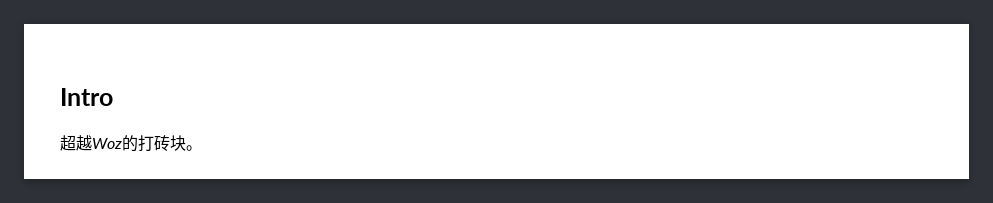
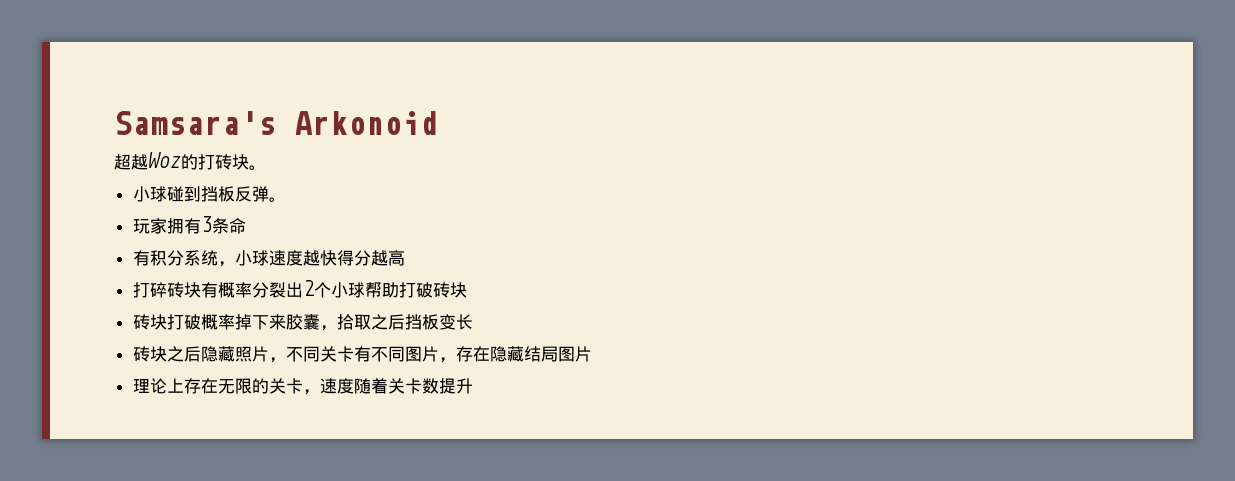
- Intro
+ Samsara's Arkonoid
+ 小球碰到挡板反弹。
+ 玩家拥有3条命
+ 有积分系统，小球速度越快得分越高
+ 打碎砖块有概率分裂出2个小球帮助打破砖块
+ 砖块打破概率掉下来胶囊，拾取之后挡板变长
+ 砖块之后隐藏照片，不同关卡有不同图片，存在隐藏结局图片
+ 理论上存在无限的关卡，速度随着关卡数提升

